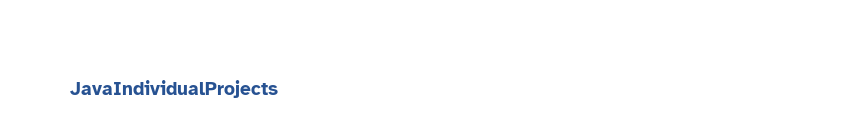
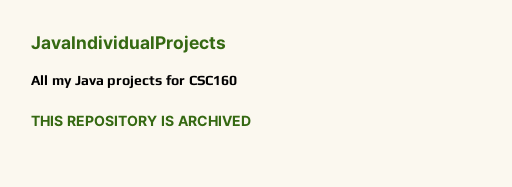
+ All my Java projects for CSC160
+ THIS REPOSITORY IS ARCHIVED

